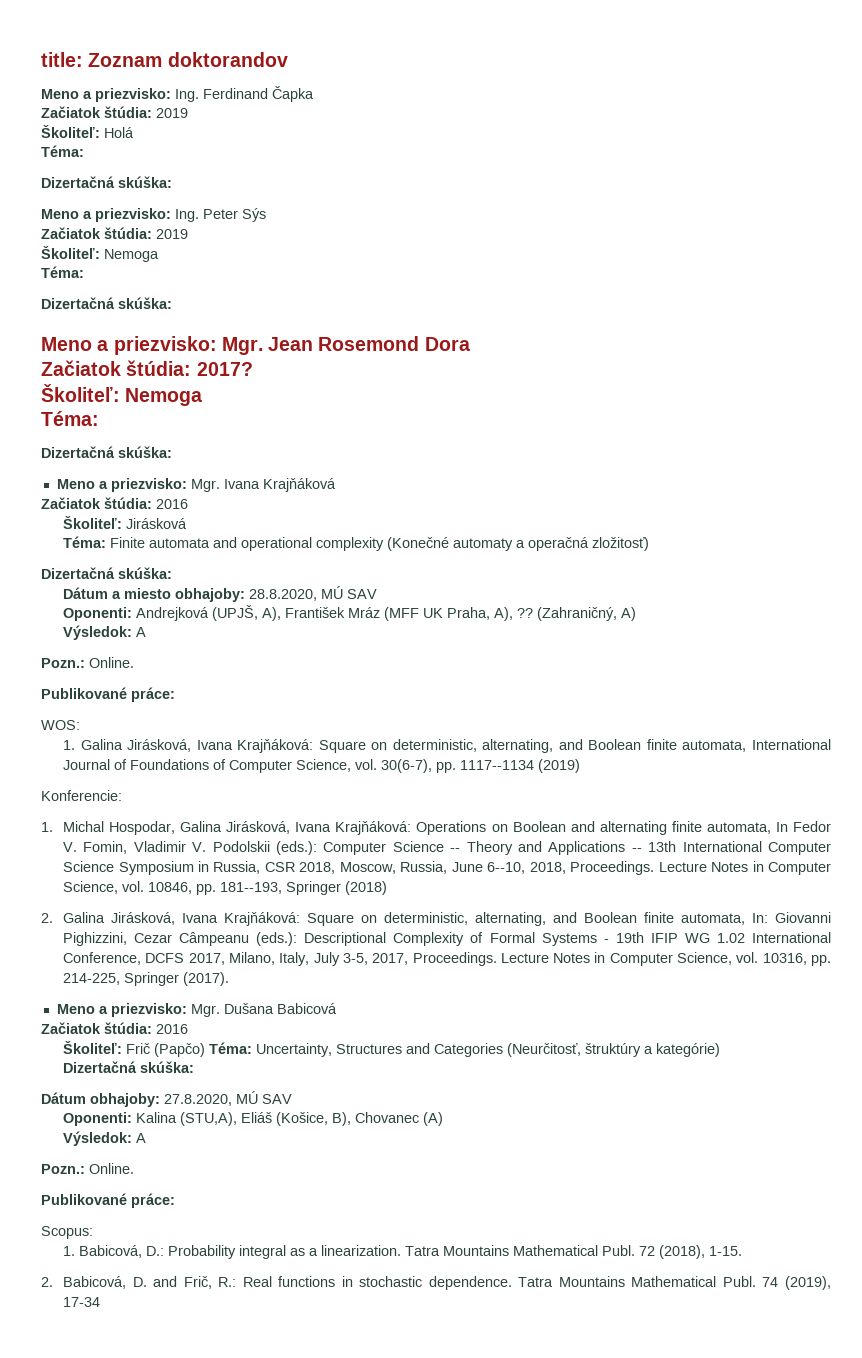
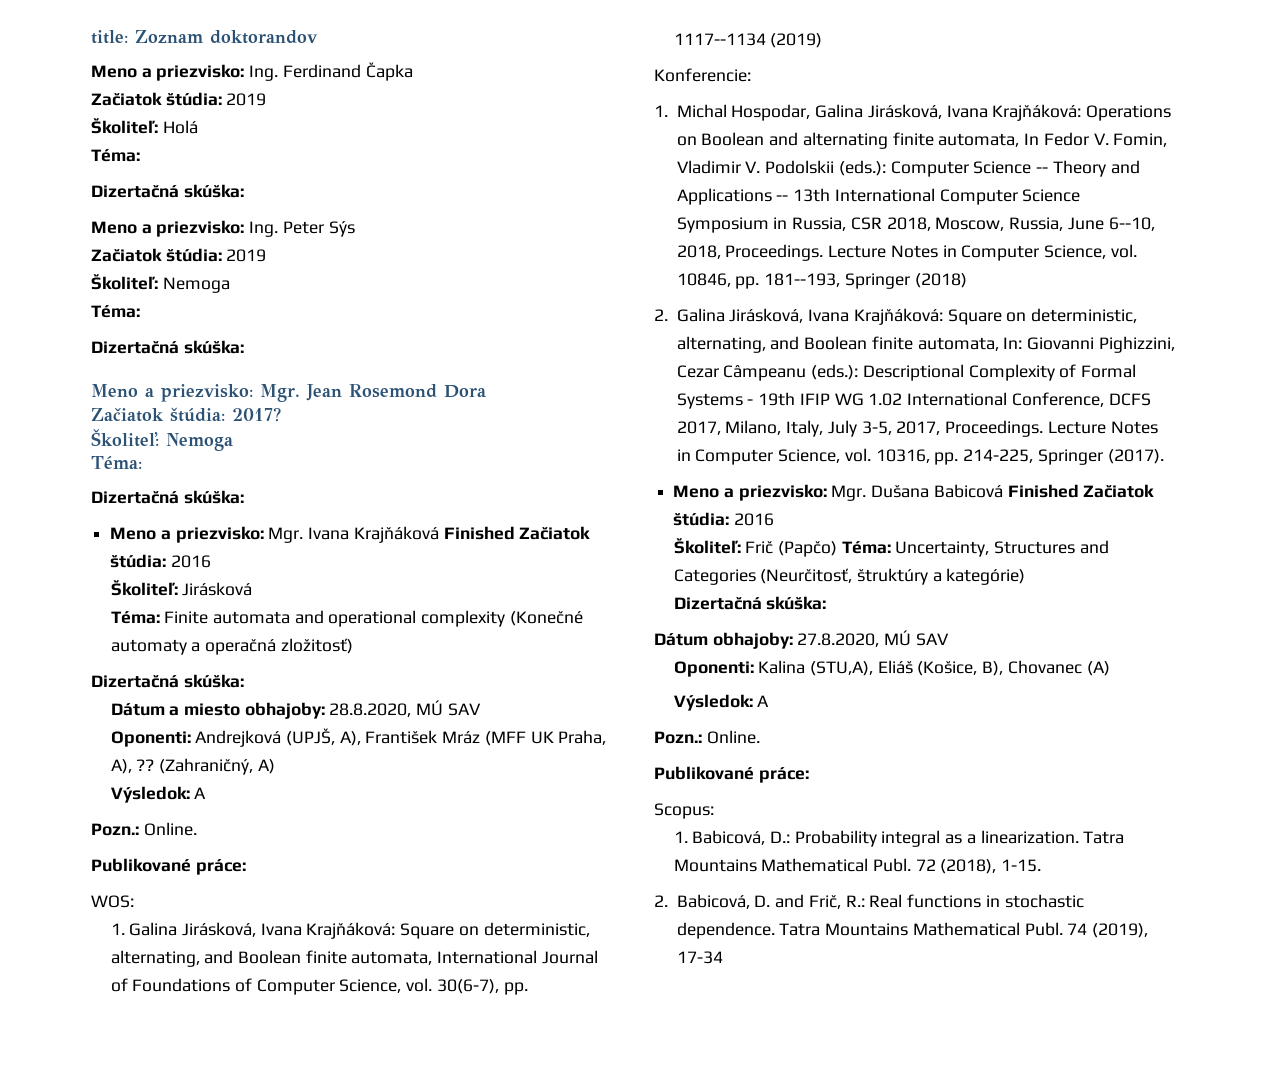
- Meno a priezvisko: Mgr. Ivana Krajňáková
- Začiatok štúdia: 2016
+ Meno a priezvisko: Mgr. Ivana Krajňáková Finished Začiatok štúdia: 2016
- Meno a priezvisko: Mgr. Dušana Babicová
- Začiatok štúdia: 2016
+ Meno a priezvisko: Mgr. Dušana Babicová Finished Začiatok štúdia: 2016

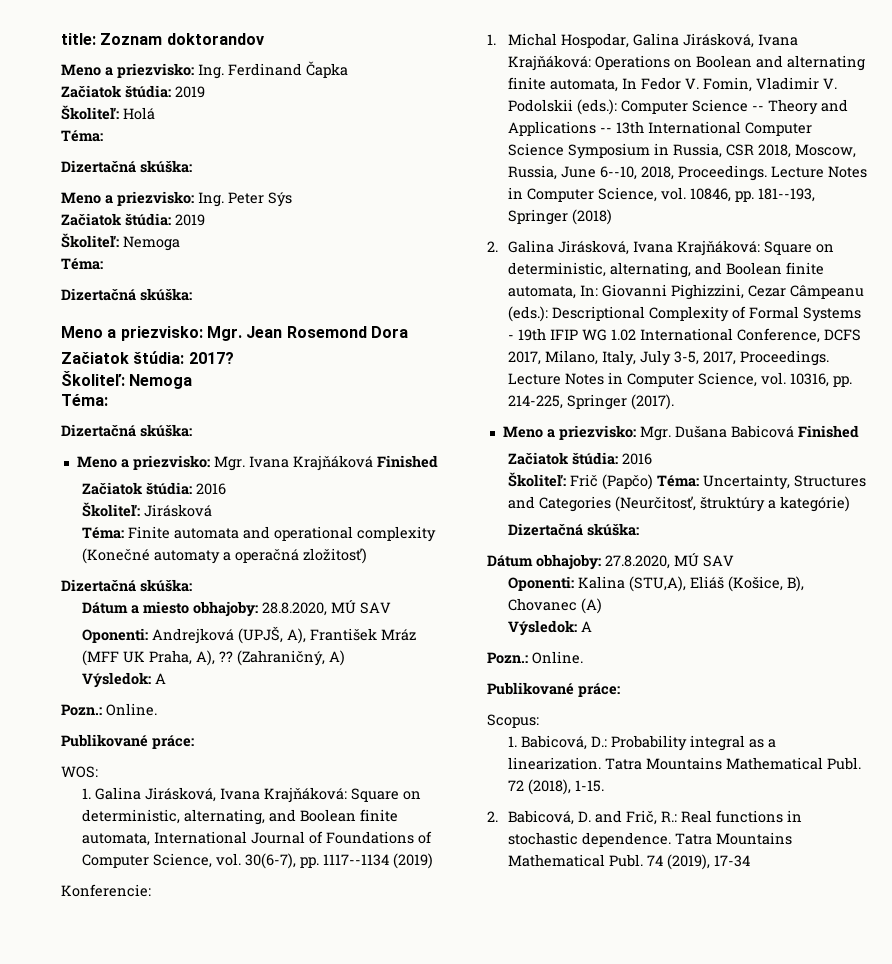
- Meno a priezvisko: Mgr. Ivana Krajňáková Finished Začiatok štúdia: 2016
+ Meno a priezvisko: Mgr. Ivana Krajňáková Finished
+ Začiatok štúdia: 2016
- Meno a priezvisko: Mgr. Dušana Babicová Finished Začiatok štúdia: 2016
+ Meno a priezvisko: Mgr. Dušana Babicová Finished
+ Začiatok štúdia: 2016

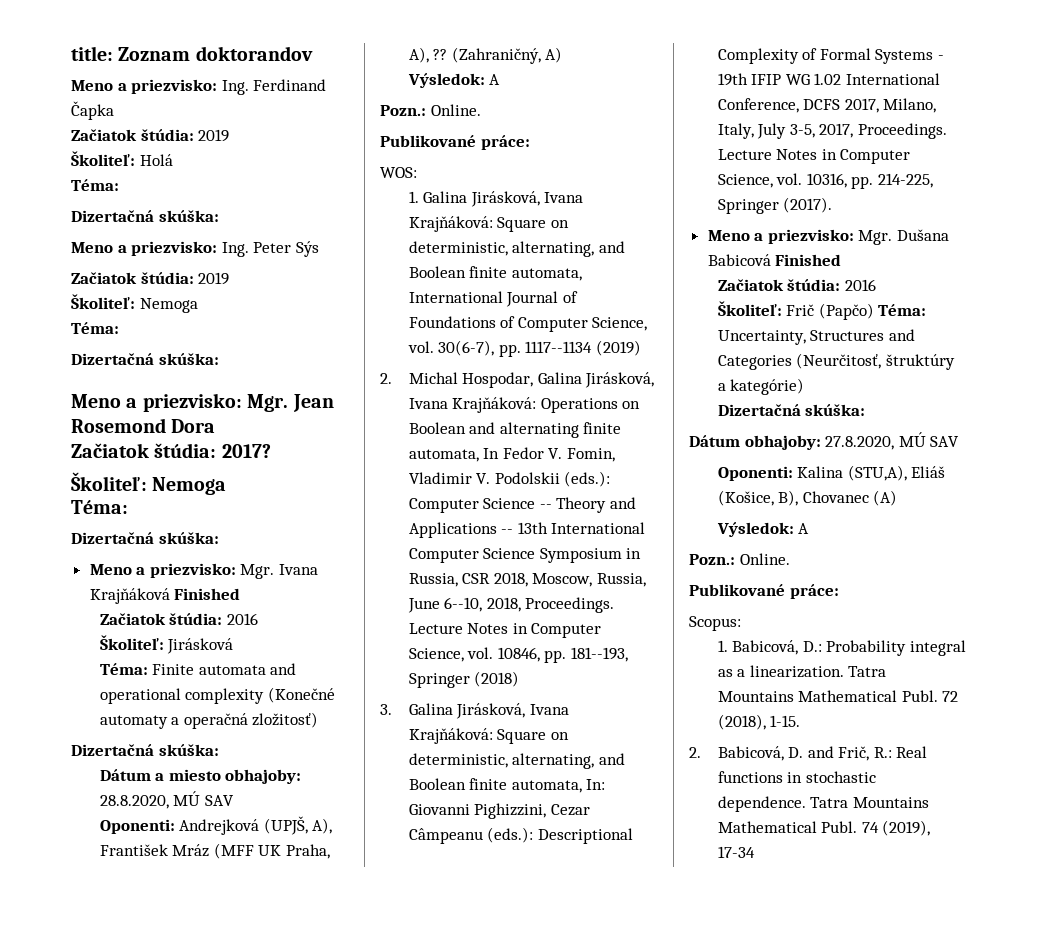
- Konferencie:
- 1. Michal Hospodar, Galina Jirásková, Ivana Krajňáková: Operations on Boolean and alternating finite automata, In Fedor V. Fomin, Vladimir V. Podolskii (eds.): Computer Science -- Theory and Applications -- 13th International Computer Science Symposium in Russia, CSR 2018, Moscow, Russia, June 6--10, 2018, Proceedings.
+ 2. Michal Hospodar, Galina Jirásková, Ivana Krajňáková: Operations on Boolean and alternating finite automata, In Fedor V. Fomin, Vladimir V. Podolskii (eds.): Computer Science -- Theory and Applications -- 13th International Computer Science Symposium in Russia, CSR 2018, Moscow, Russia, June 6--10, 2018, Proceedings.
- 2. Galina Jirásková, Ivana Krajňáková: Square on deterministic, alternating, and Boolean finite automata, In: Giovanni Pighizzini, Cezar Câmpeanu (eds.): Descriptional Complexity of Formal Systems - 19th IFIP WG 1.02 International Conference, DCFS 2017, Milano, Italy, July 3-5, 2017, Proceedings.
+ 3. Galina Jirásková, Ivana Krajňáková: Square on deterministic, alternating, and Boolean finite automata, In: Giovanni Pighizzini, Cezar Câmpeanu (eds.): Descriptional Complexity of Formal Systems - 19th IFIP WG 1.02 International Conference, DCFS 2017, Milano, Italy, July 3-5, 2017, Proceedings.

